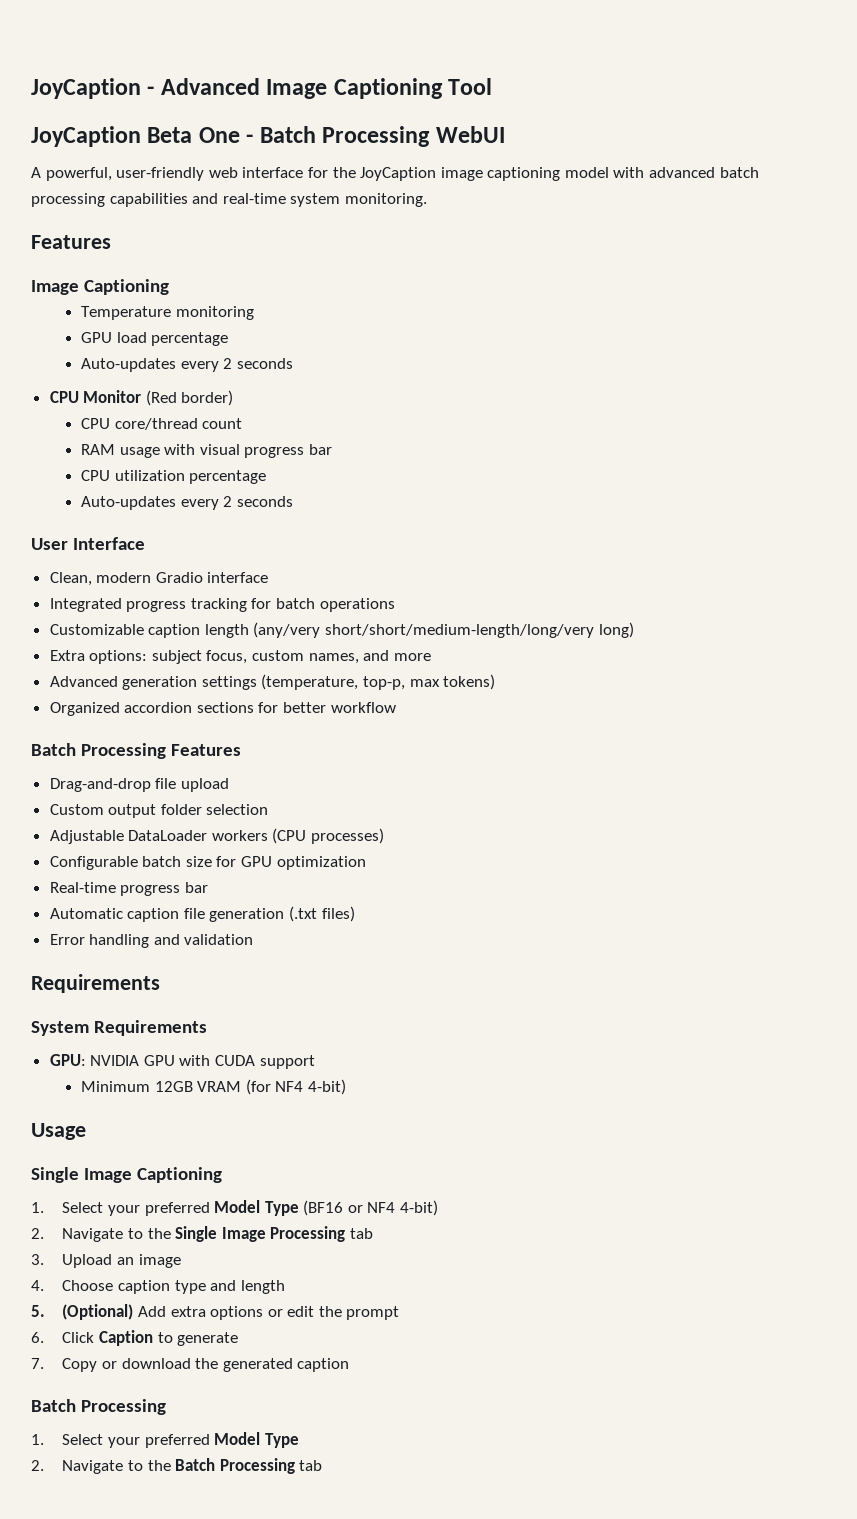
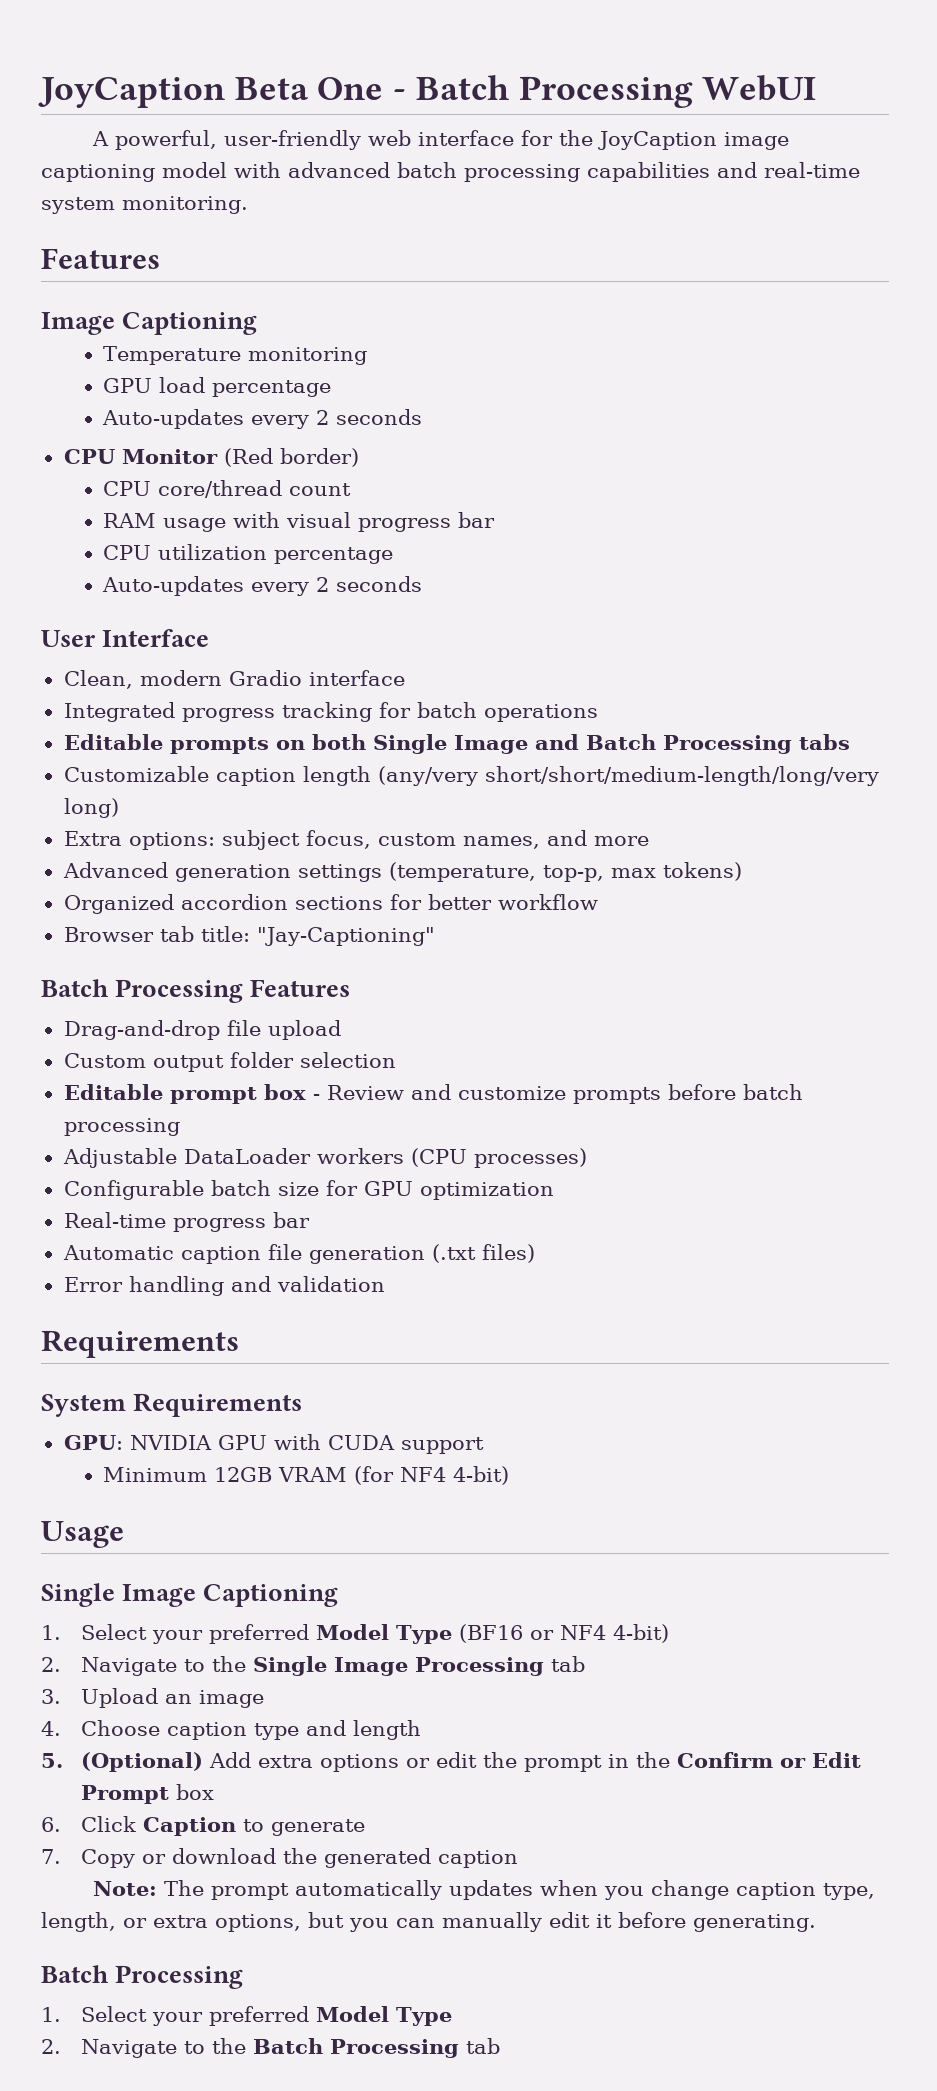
- JoyCaption - Advanced Image Captioning Tool
+ Editable prompts on both Single Image and Batch Processing tabs
+ Browser tab title: "Jay-Captioning"
+ Editable prompt box - Review and customize prompts before batch processing
- 5. (Optional) Add extra options or edit the prompt
+ 5. (Optional) Add extra options or edit the prompt in the Confirm or Edit Prompt box
+ Note: The prompt automatically updates when you change caption type, length, or extra options, but you can manually edit it before generating.

